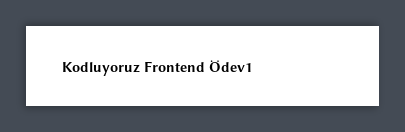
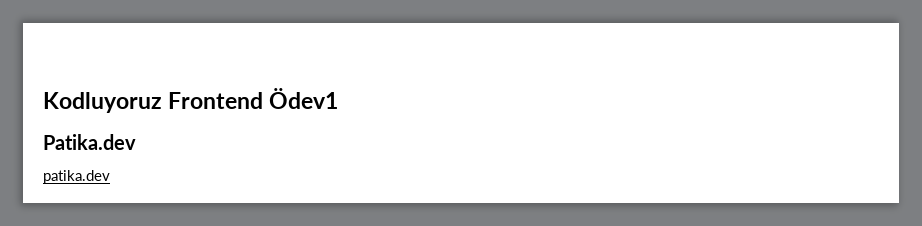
+ Patika.dev
+ patika.dev

